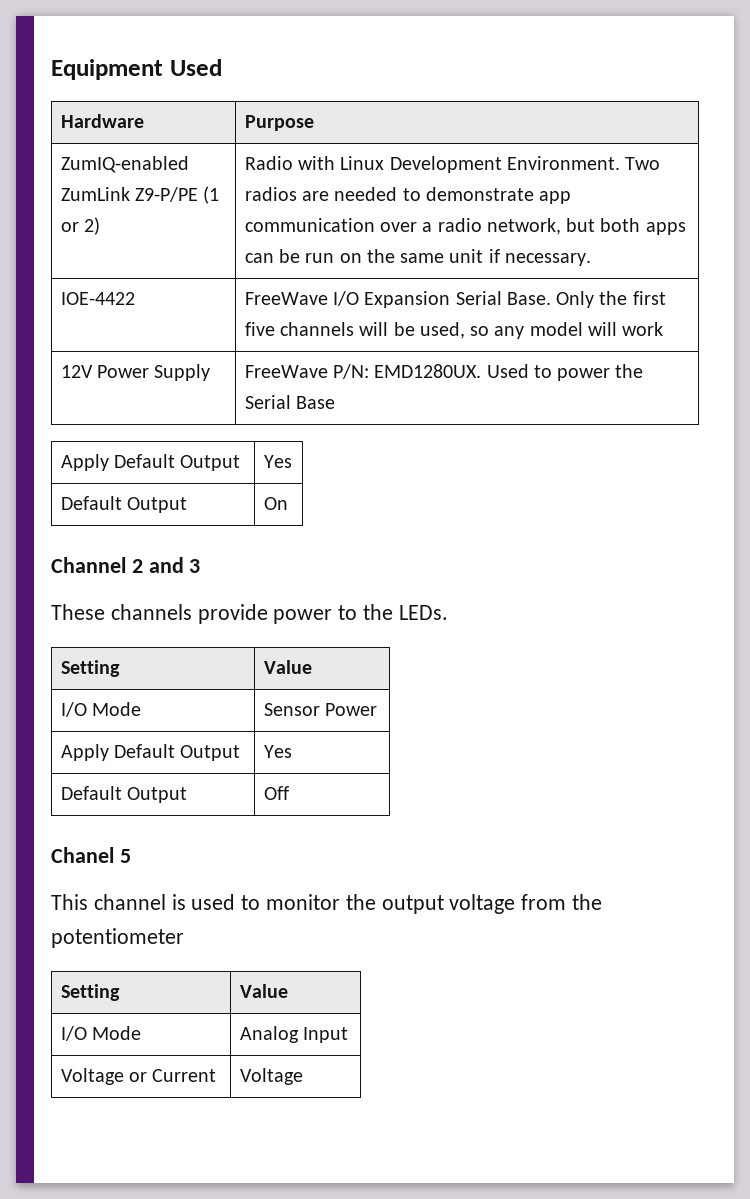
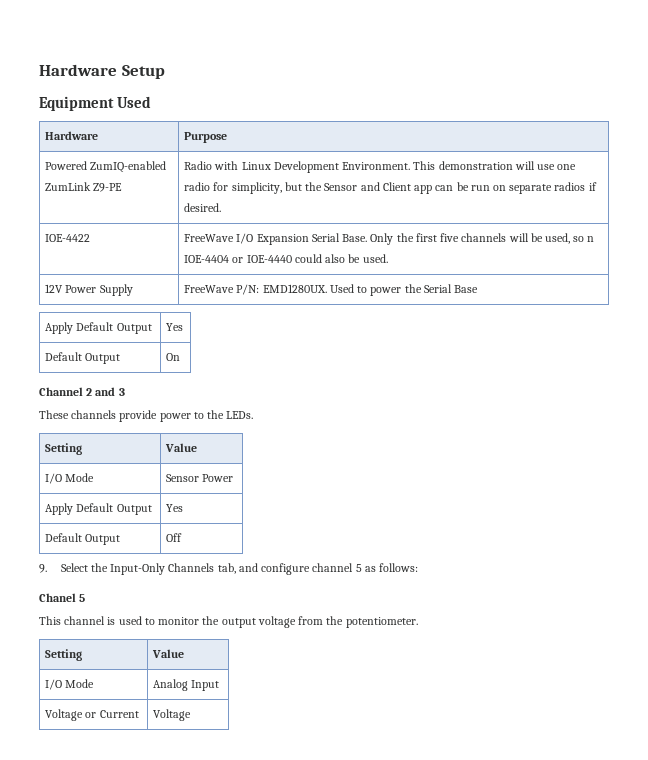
+ Hardware Setup
- ZumIQ-enabled ZumLink Z9-P/PE (1 or 2) | Radio with Linux Development Environment. Two radios are needed to demonstrate app communication over a radio network, but both apps can be run on the same unit if necessary.
+ Powered ZumIQ-enabled ZumLink Z9-PE | Radio with Linux Development Environment. This demonstration will use one radio for simplicity, but the Sensor and Client app can be run on separate radios if desired.
- IOE-4422 | FreeWave I/O Expansion Serial Base. Only the first five channels will be used, so any model will work
+ IOE-4422 | FreeWave I/O Expansion Serial Base. Only the first five channels will be used, so n IOE-4404 or IOE-4440 could also be used.
+ 9. Select the Input-Only Channels tab, and configure channel 5 as follows:
- This channel is used to monitor the output voltage from the potentiometer
+ This channel is used to monitor the output voltage from the potentiometer.

